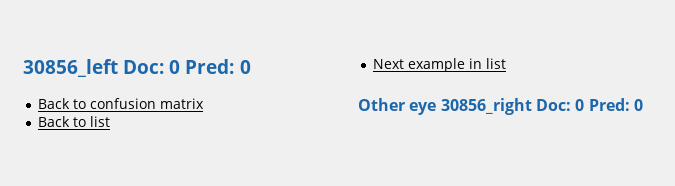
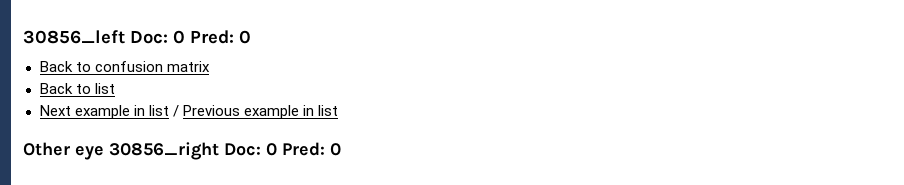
- Next example in list
+ Next example in list / Previous example in list

